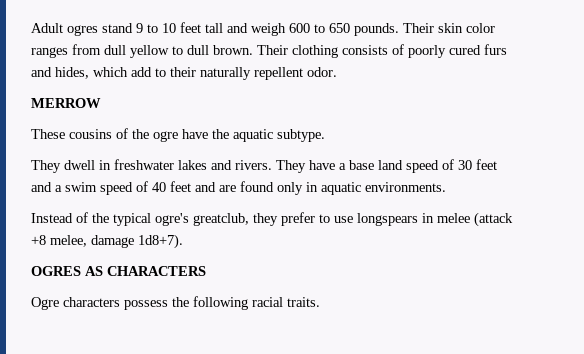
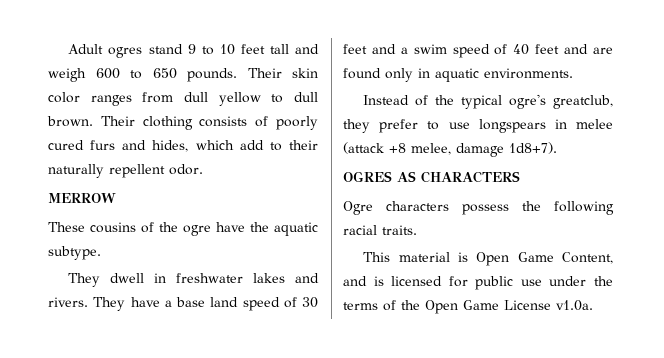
+ This material is Open Game Content, and is licensed for public use under the terms of the Open Game License v1.0a.

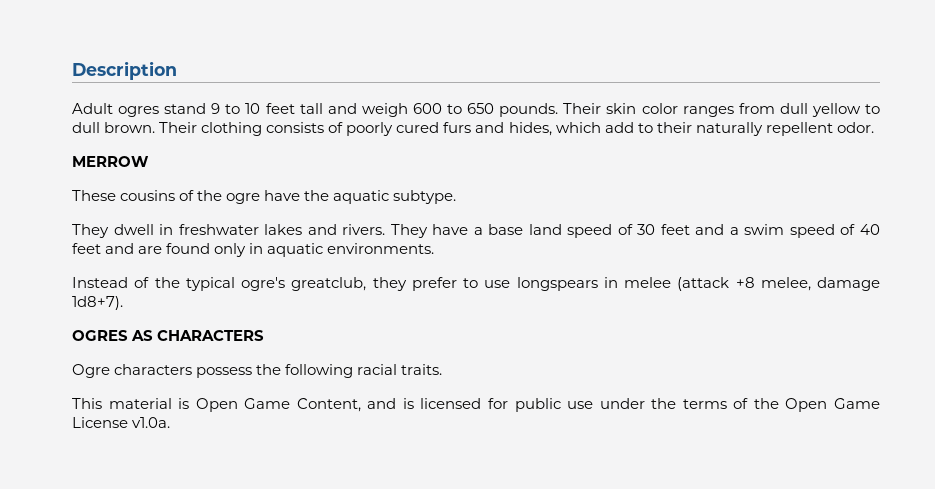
+ Description

